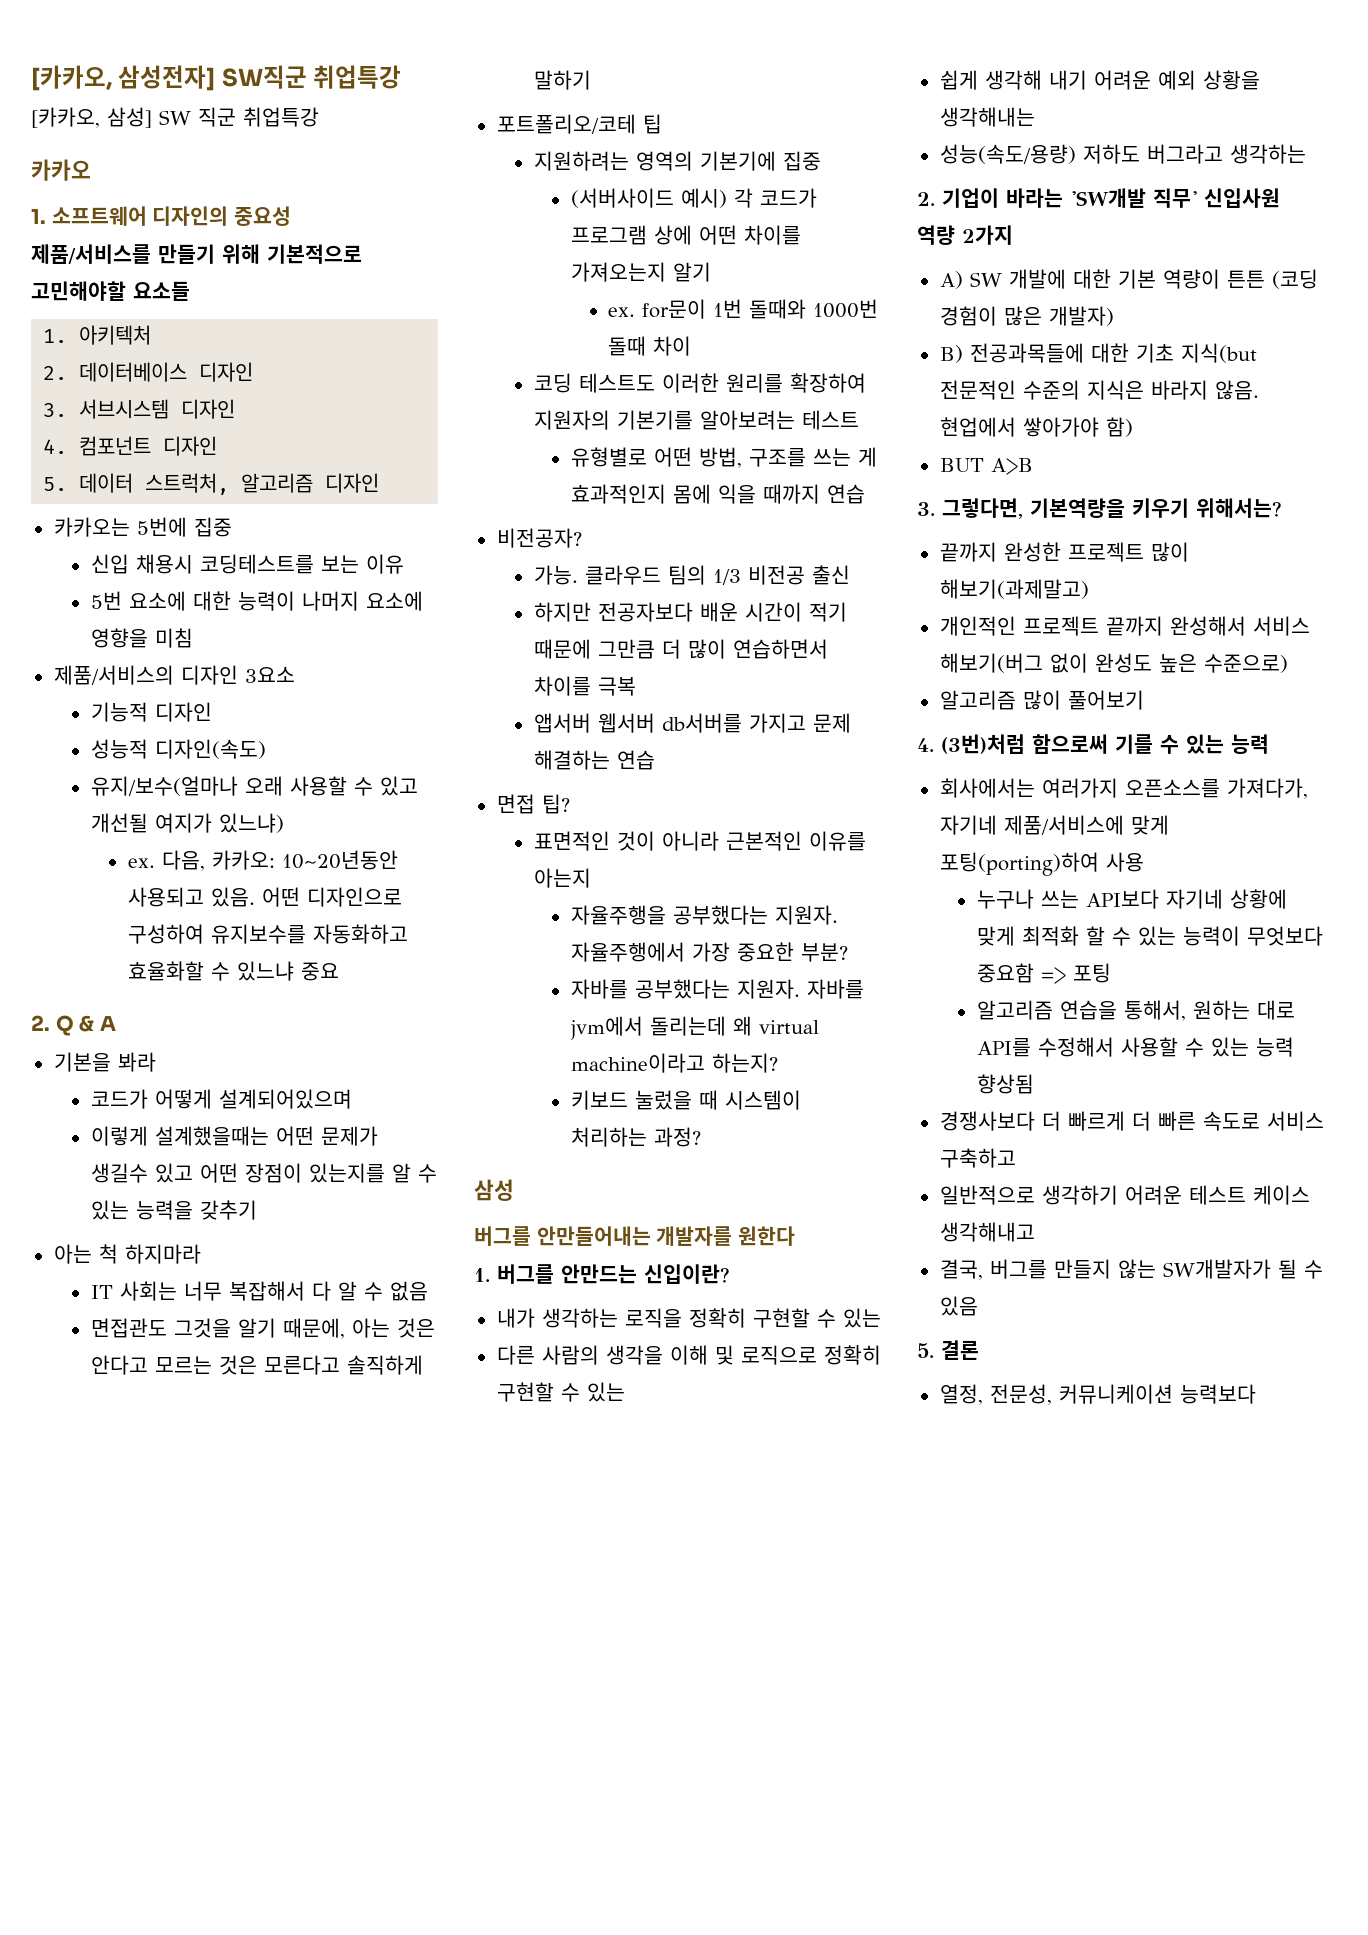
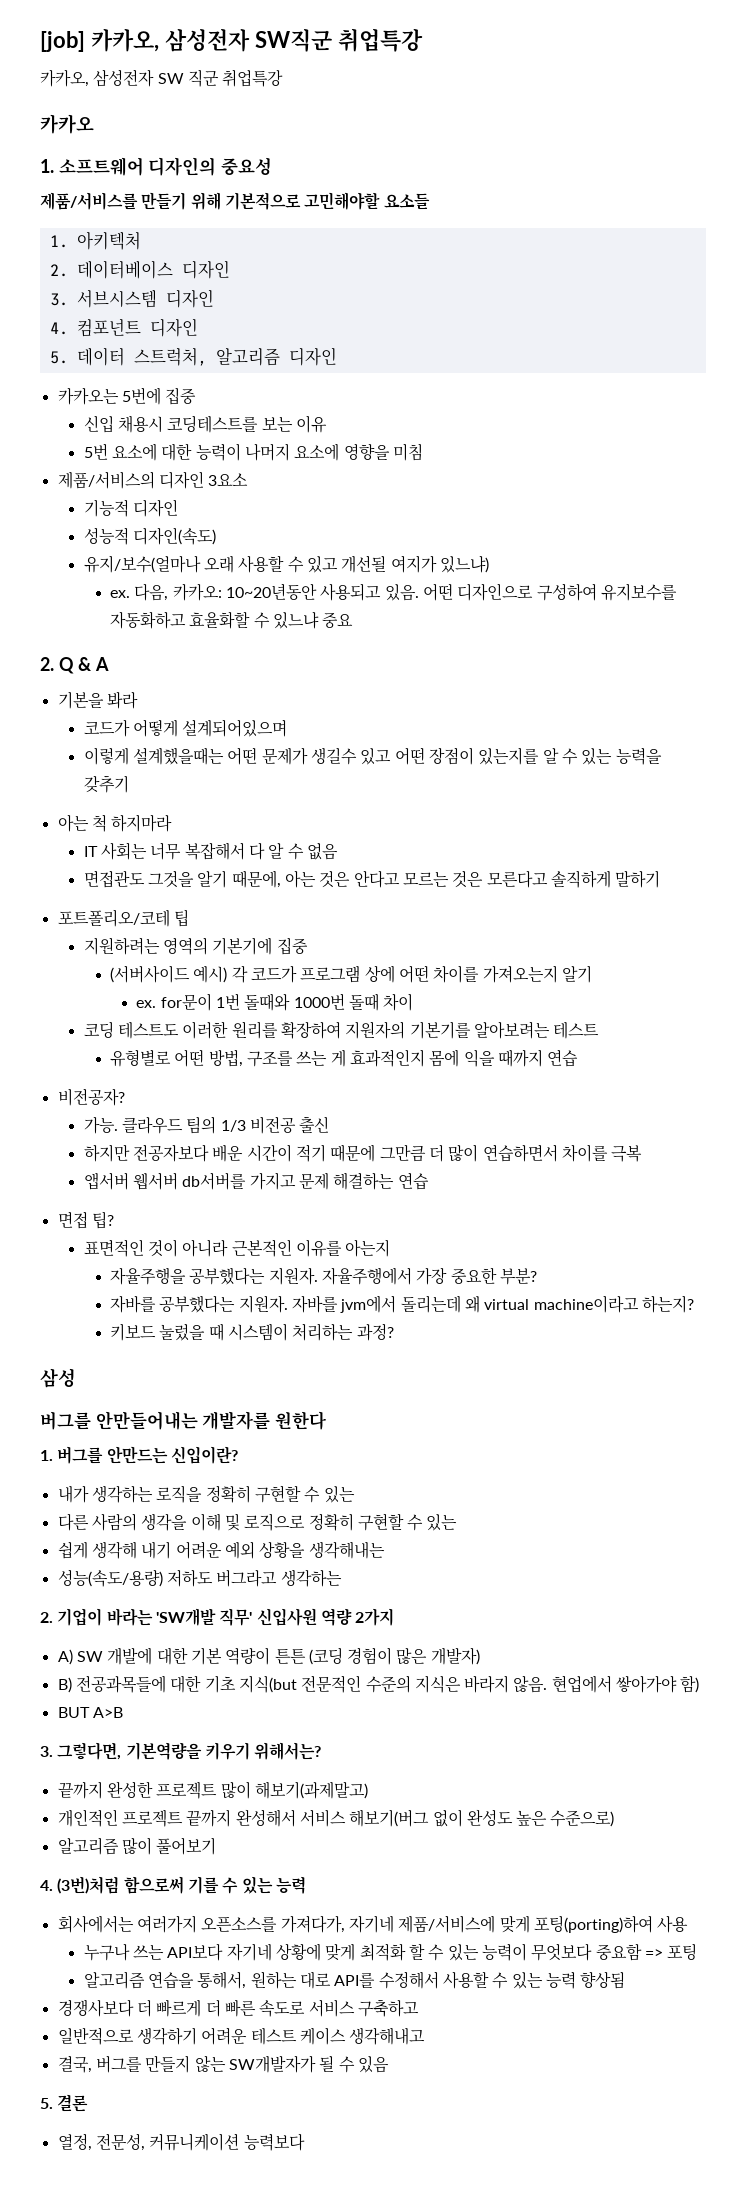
- [카카오, 삼성전자] SW직군 취업특강
+ [job] 카카오, 삼성전자 SW직군 취업특강
- [카카오, 삼성] SW 직군 취업특강
+ 카카오, 삼성전자 SW 직군 취업특강

